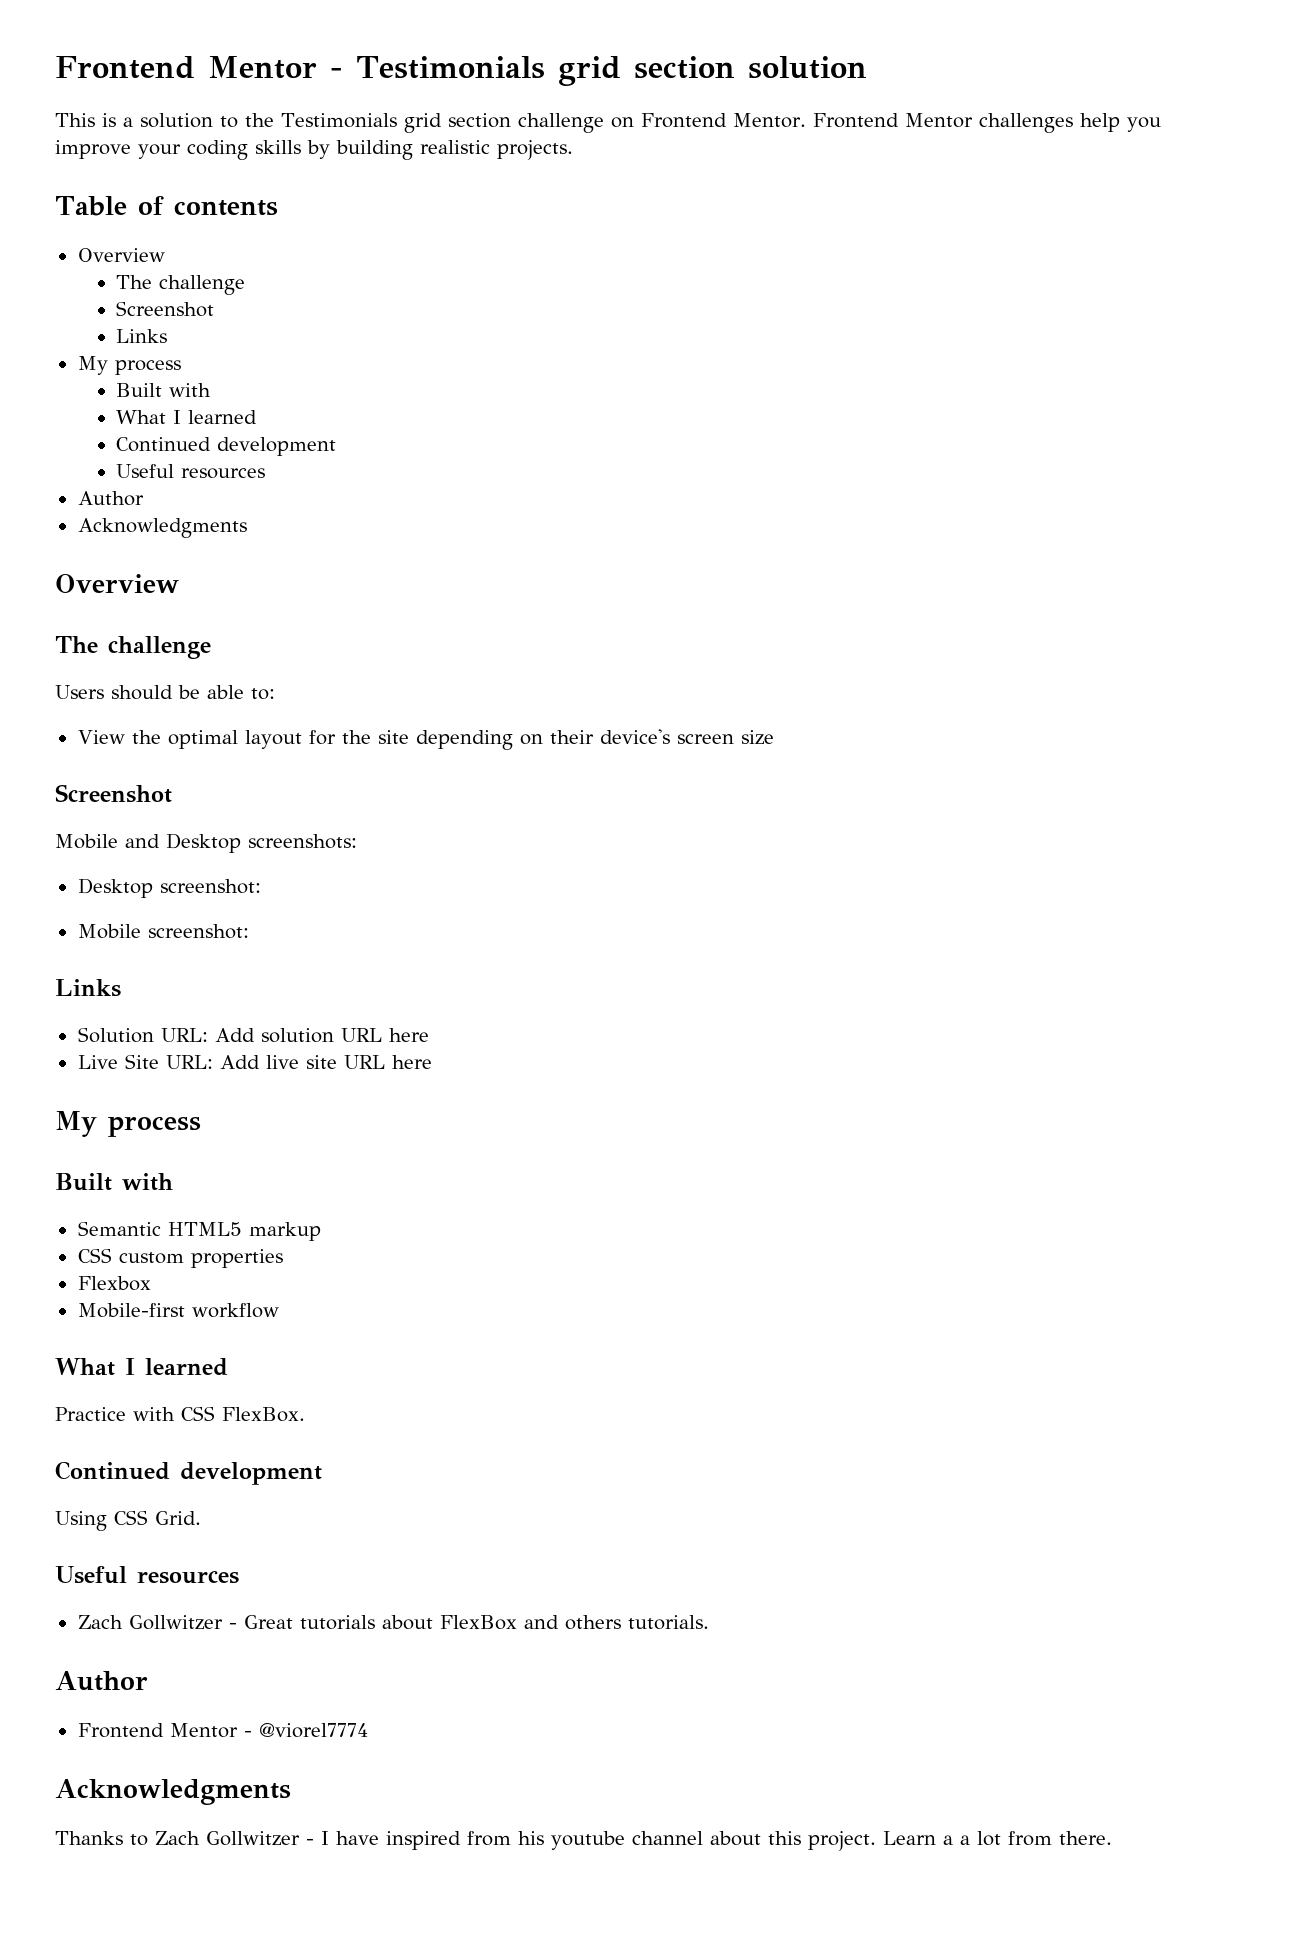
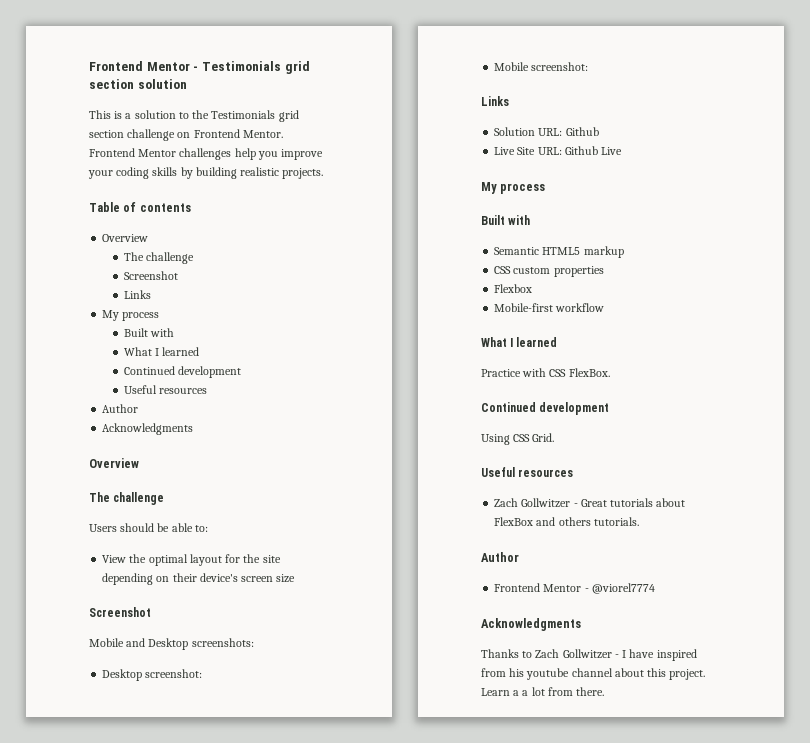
- Solution URL: Add solution URL here
+ Solution URL: Github
- Live Site URL: Add live site URL here
+ Live Site URL: Github Live

